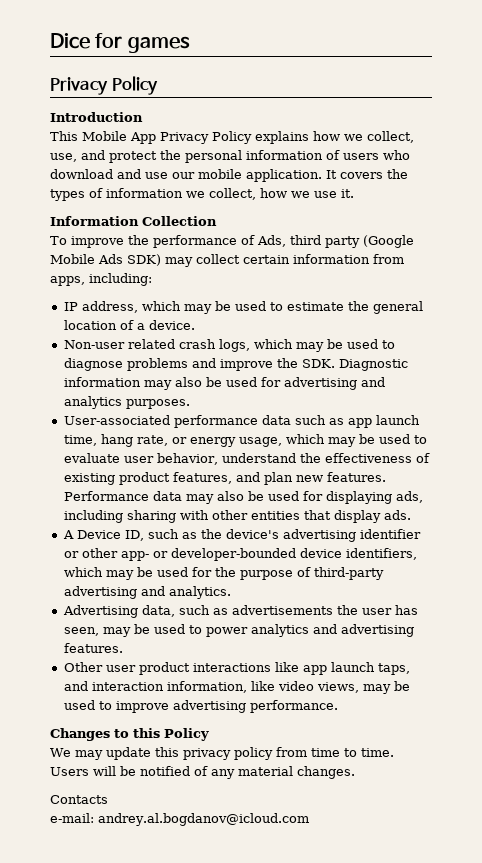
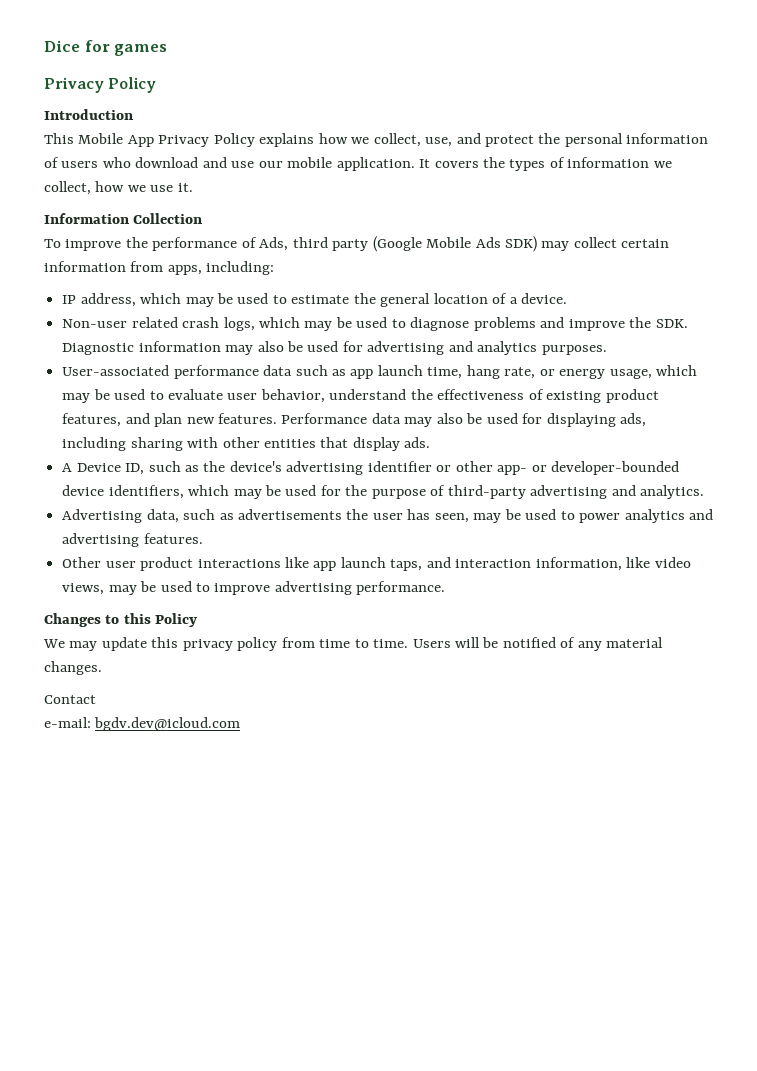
- Contacts
+ Contact
- e-mail: andrey.al.bogdanov@icloud.com
+ e-mail: bgdv.dev@icloud.com

